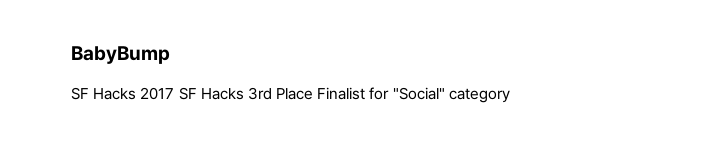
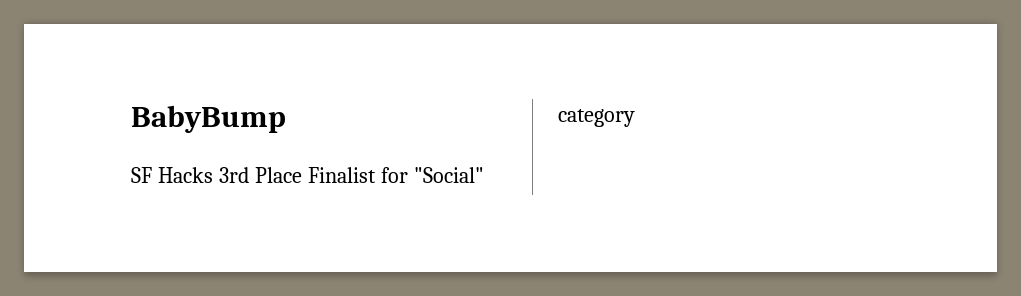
- SF Hacks 2017 SF Hacks 3rd Place Finalist for "Social" category
+ SF Hacks 3rd Place Finalist for "Social" category

